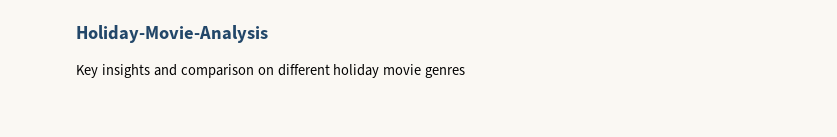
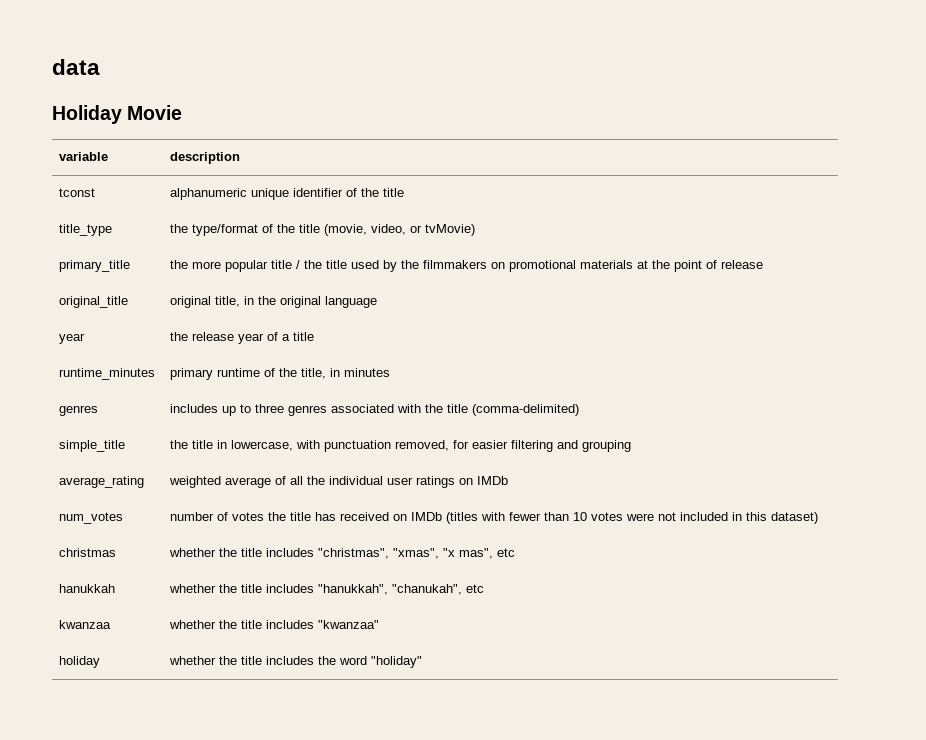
- Holiday-Movie-Analysis
- Key insights and comparison on different holiday movie genres
+ data
+ Holiday Movie
+ variable | description
+ tconst | alphanumeric unique identifier of the title
+ title_type | the type/format of the title (movie, video, or tvMovie)
+ primary_title | the more popular title / the title used by the filmmakers on promotional materials at the point of release
+ original_title | original title, in the original language
+ year | the release year of a title
+ runtime_minutes | primary runtime of the title, in minutes
+ genres | includes up to three genres associated with the title (comma-delimited)
+ simple_title | the title in lowercase, with punctuation removed, for easier filtering and grouping
+ average_rating | weighted average of all the individual user ratings on IMDb
+ num_votes | number of votes the title has received on IMDb (titles with fewer than 10 votes were not included in this dataset)
+ christmas | whether the title includes "christmas", "xmas", "x mas", etc
+ hanukkah | whether the title includes "hanukkah", "chanukah", etc
+ kwanzaa | whether the title includes "kwanzaa"
+ holiday | whether the title includes the word "holiday"

